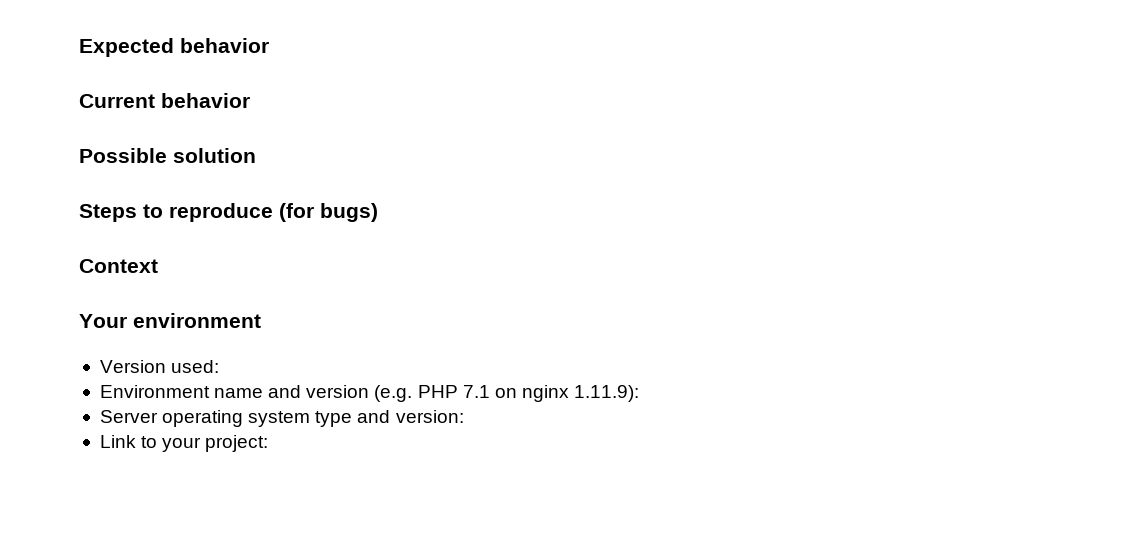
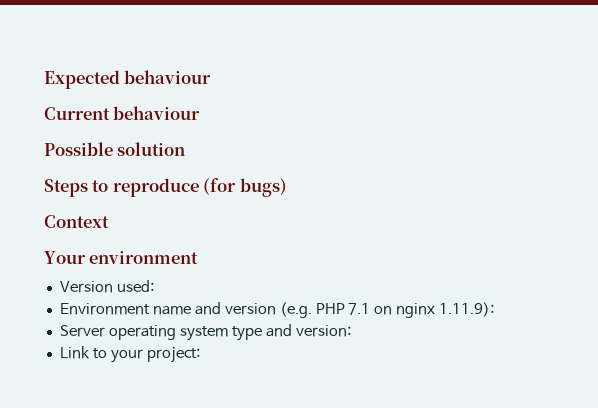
- Expected behavior
+ Expected behaviour
- Current behavior
+ Current behaviour

